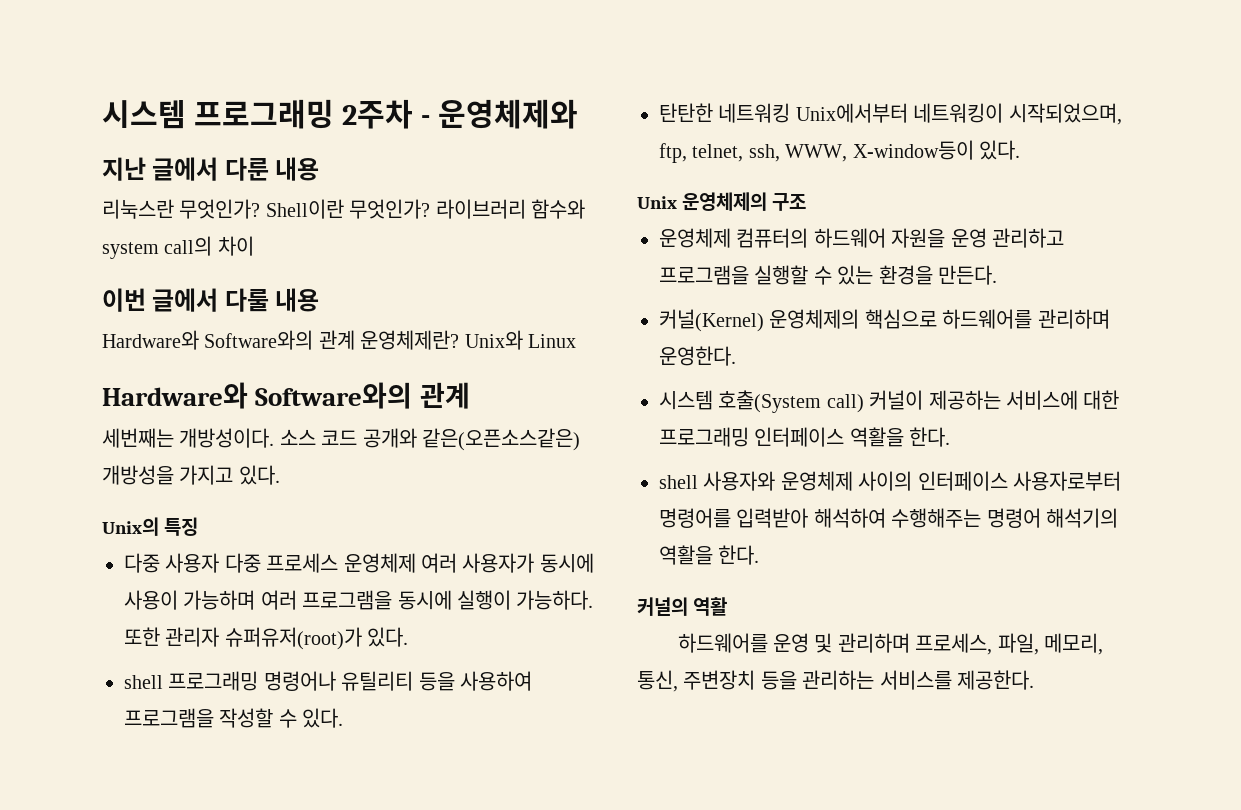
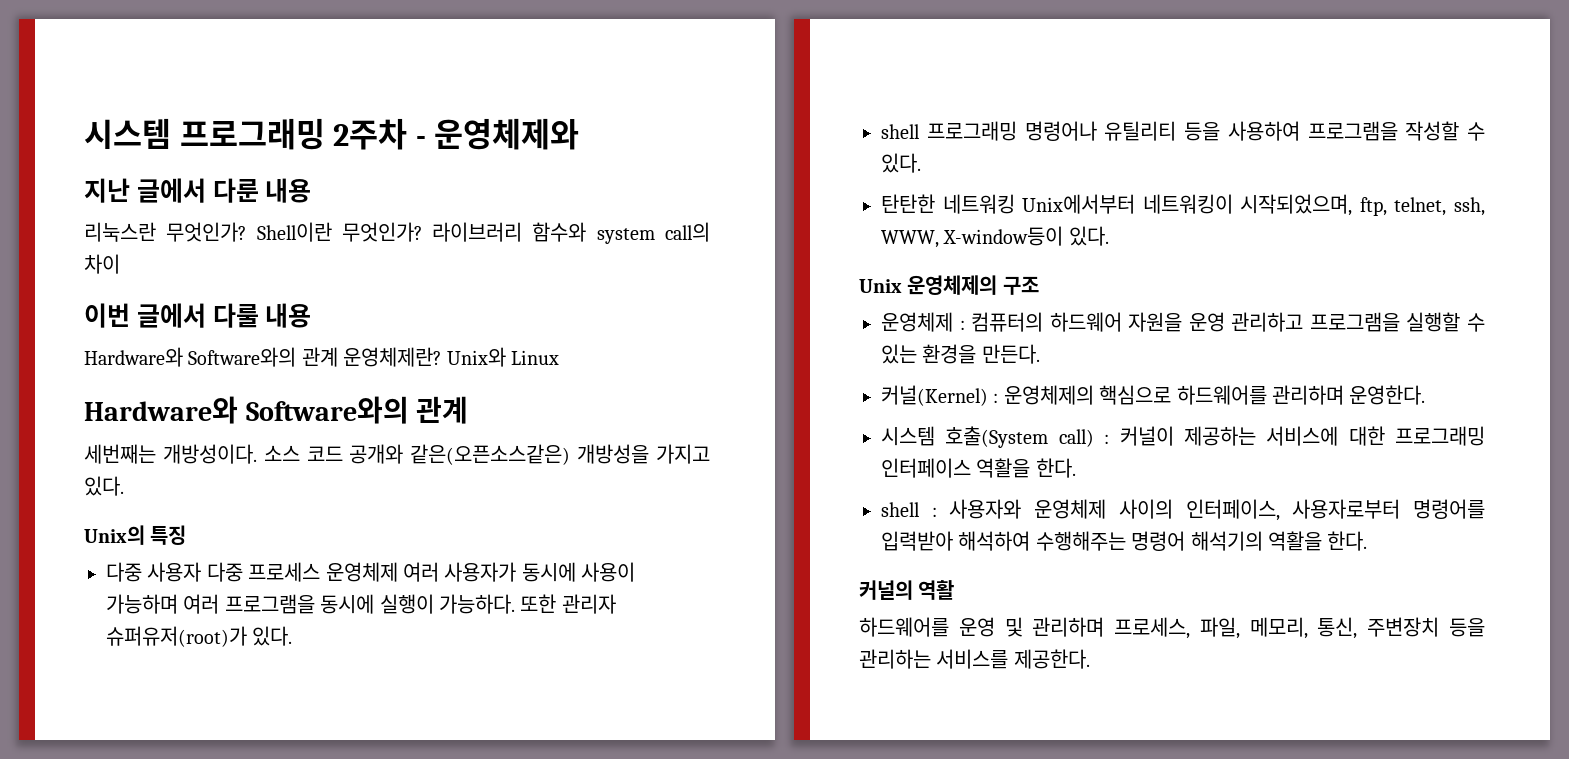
- 운영체제 컴퓨터의 하드웨어 자원을 운영 관리하고 프로그램을 실행할 수 있는 환경을 만든다.
+ 운영체제 : 컴퓨터의 하드웨어 자원을 운영 관리하고 프로그램을 실행할 수 있는 환경을 만든다.
- 커널(Kernel) 운영체제의 핵심으로 하드웨어를 관리하며 운영한다.
+ 커널(Kernel) : 운영체제의 핵심으로 하드웨어를 관리하며 운영한다.
- 시스템 호출(System call) 커널이 제공하는 서비스에 대한 프로그래밍 인터페이스 역활을 한다.
+ 시스템 호출(System call) : 커널이 제공하는 서비스에 대한 프로그래밍 인터페이스 역활을 한다.
- shell 사용자와 운영체제 사이의 인터페이스 사용자로부터 명령어를 입력받아 해석하여 수행해주는 명령어 해석기의 역활을 한다.
+ shell : 사용자와 운영체제 사이의 인터페이스, 사용자로부터 명령어를 입력받아 해석하여 수행해주는 명령어 해석기의 역활을 한다.

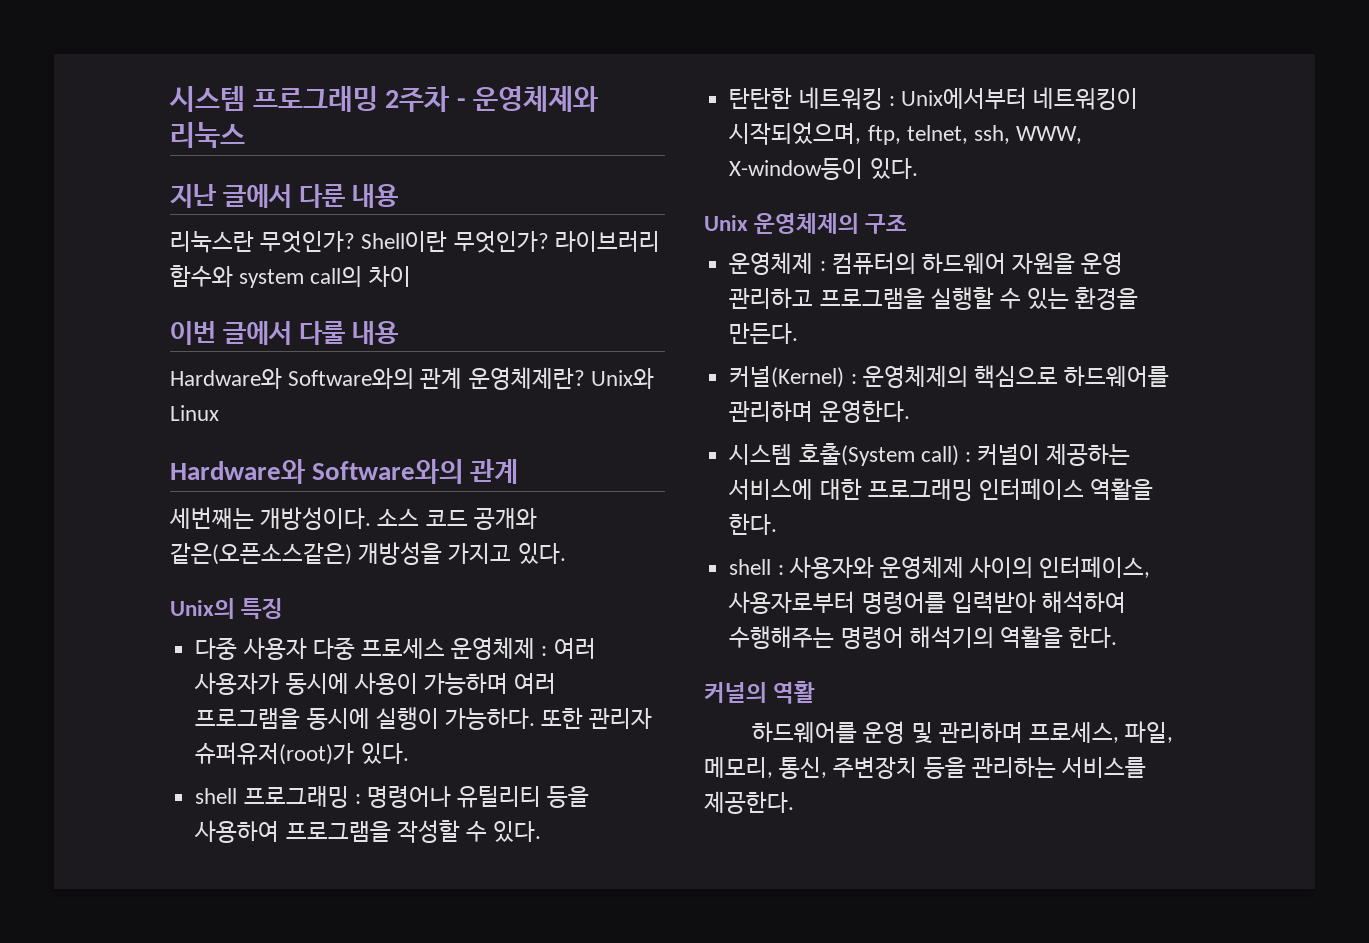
- 시스템 프로그래밍 2주차 - 운영체제와
+ 시스템 프로그래밍 2주차 - 운영체제와 리눅스
- 다중 사용자 다중 프로세스 운영체제 여러 사용자가 동시에 사용이 가능하며 여러 프로그램을 동시에 실행이 가능하다.
+ 다중 사용자 다중 프로세스 운영체제 : 여러 사용자가 동시에 사용이 가능하며 여러 프로그램을 동시에 실행이 가능하다.
- shell 프로그래밍 명령어나 유틸리티 등을 사용하여 프로그램을 작성할 수 있다.
+ shell 프로그래밍 : 명령어나 유틸리티 등을 사용하여 프로그램을 작성할 수 있다.
- 탄탄한 네트워킹 Unix에서부터 네트워킹이 시작되었으며, ftp, telnet, ssh, WWW, X-window등이 있다.
+ 탄탄한 네트워킹 : Unix에서부터 네트워킹이 시작되었으며, ftp, telnet, ssh, WWW, X-window등이 있다.

